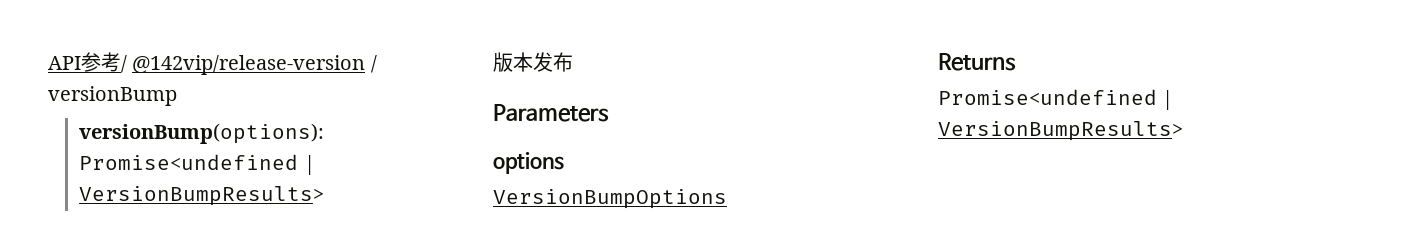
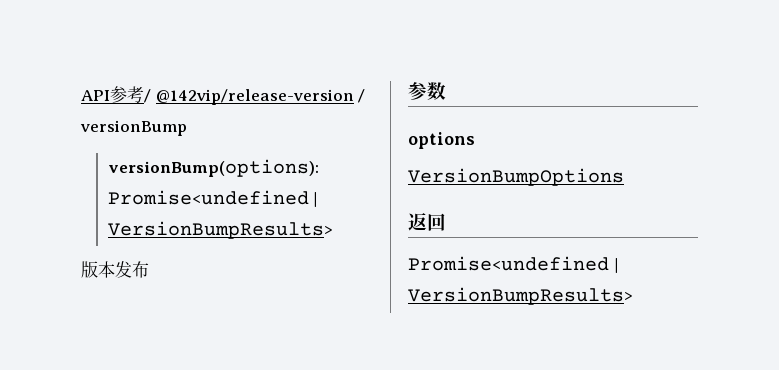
- Parameters
+ 参数
- Returns
+ 返回

